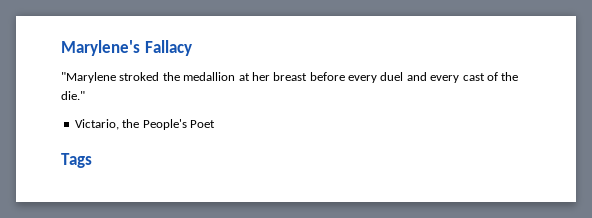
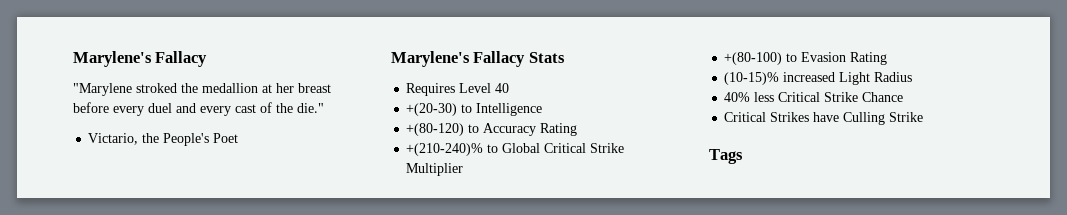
+ Marylene's Fallacy Stats
+ Requires Level 40
+ +(20-30) to Intelligence
+ +(80-120) to Accuracy Rating
+ +(210-240)% to Global Critical Strike Multiplier
+ +(80-100) to Evasion Rating
+ (10-15)% increased Light Radius
+ 40% less Critical Strike Chance
+ Critical Strikes have Culling Strike

